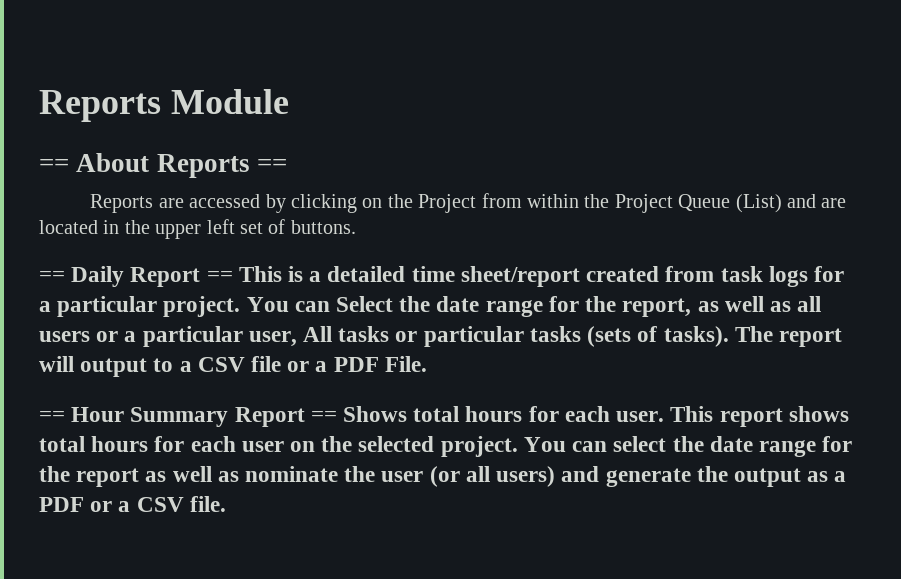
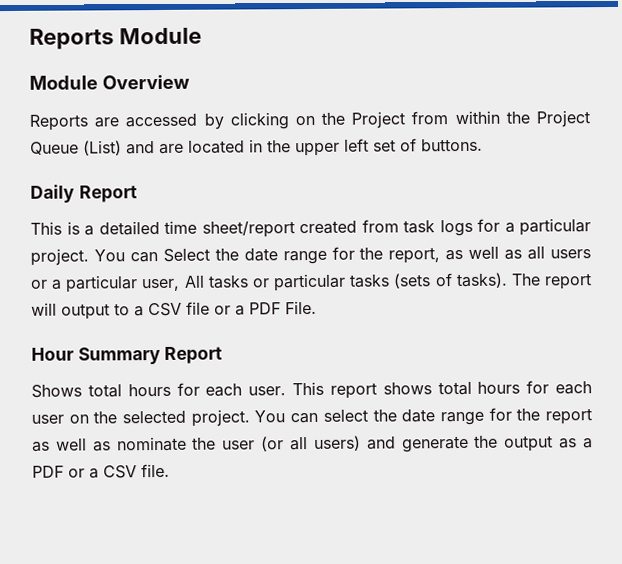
- == About Reports ==
+ Module Overview
- == Daily Report == This is a detailed time sheet/report created from task logs for a particular project.
+ Daily Report
+ This is a detailed time sheet/report created from task logs for a particular project.
- == Hour Summary Report == Shows total hours for each user.
+ Hour Summary Report
+ Shows total hours for each user.

